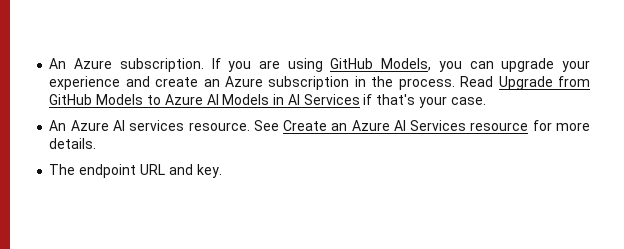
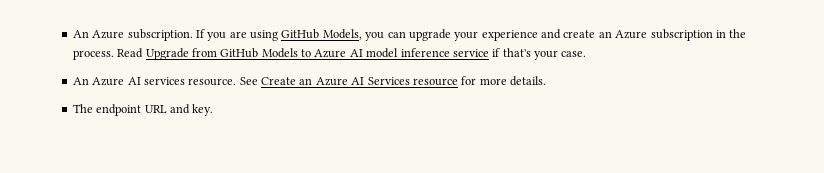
- Read Upgrade from GitHub Models to Azure AI Models in AI Services if that's your case.
+ Read Upgrade from GitHub Models to Azure AI model inference service if that's your case.

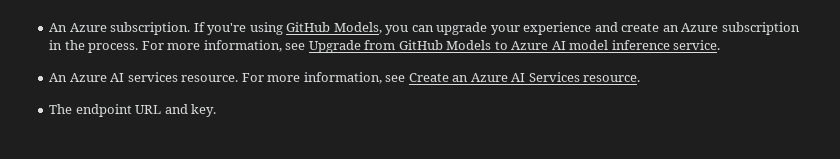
- If you are using GitHub Models, you can upgrade your experience and create an Azure subscription in the process.
+ If you're using GitHub Models, you can upgrade your experience and create an Azure subscription in the process.
- Read Upgrade from GitHub Models to Azure AI model inference service if that's your case.
+ For more information, see Upgrade from GitHub Models to Azure AI model inference service.
- See Create an Azure AI Services resource for more details.
+ For more information, see Create an Azure AI Services resource.

